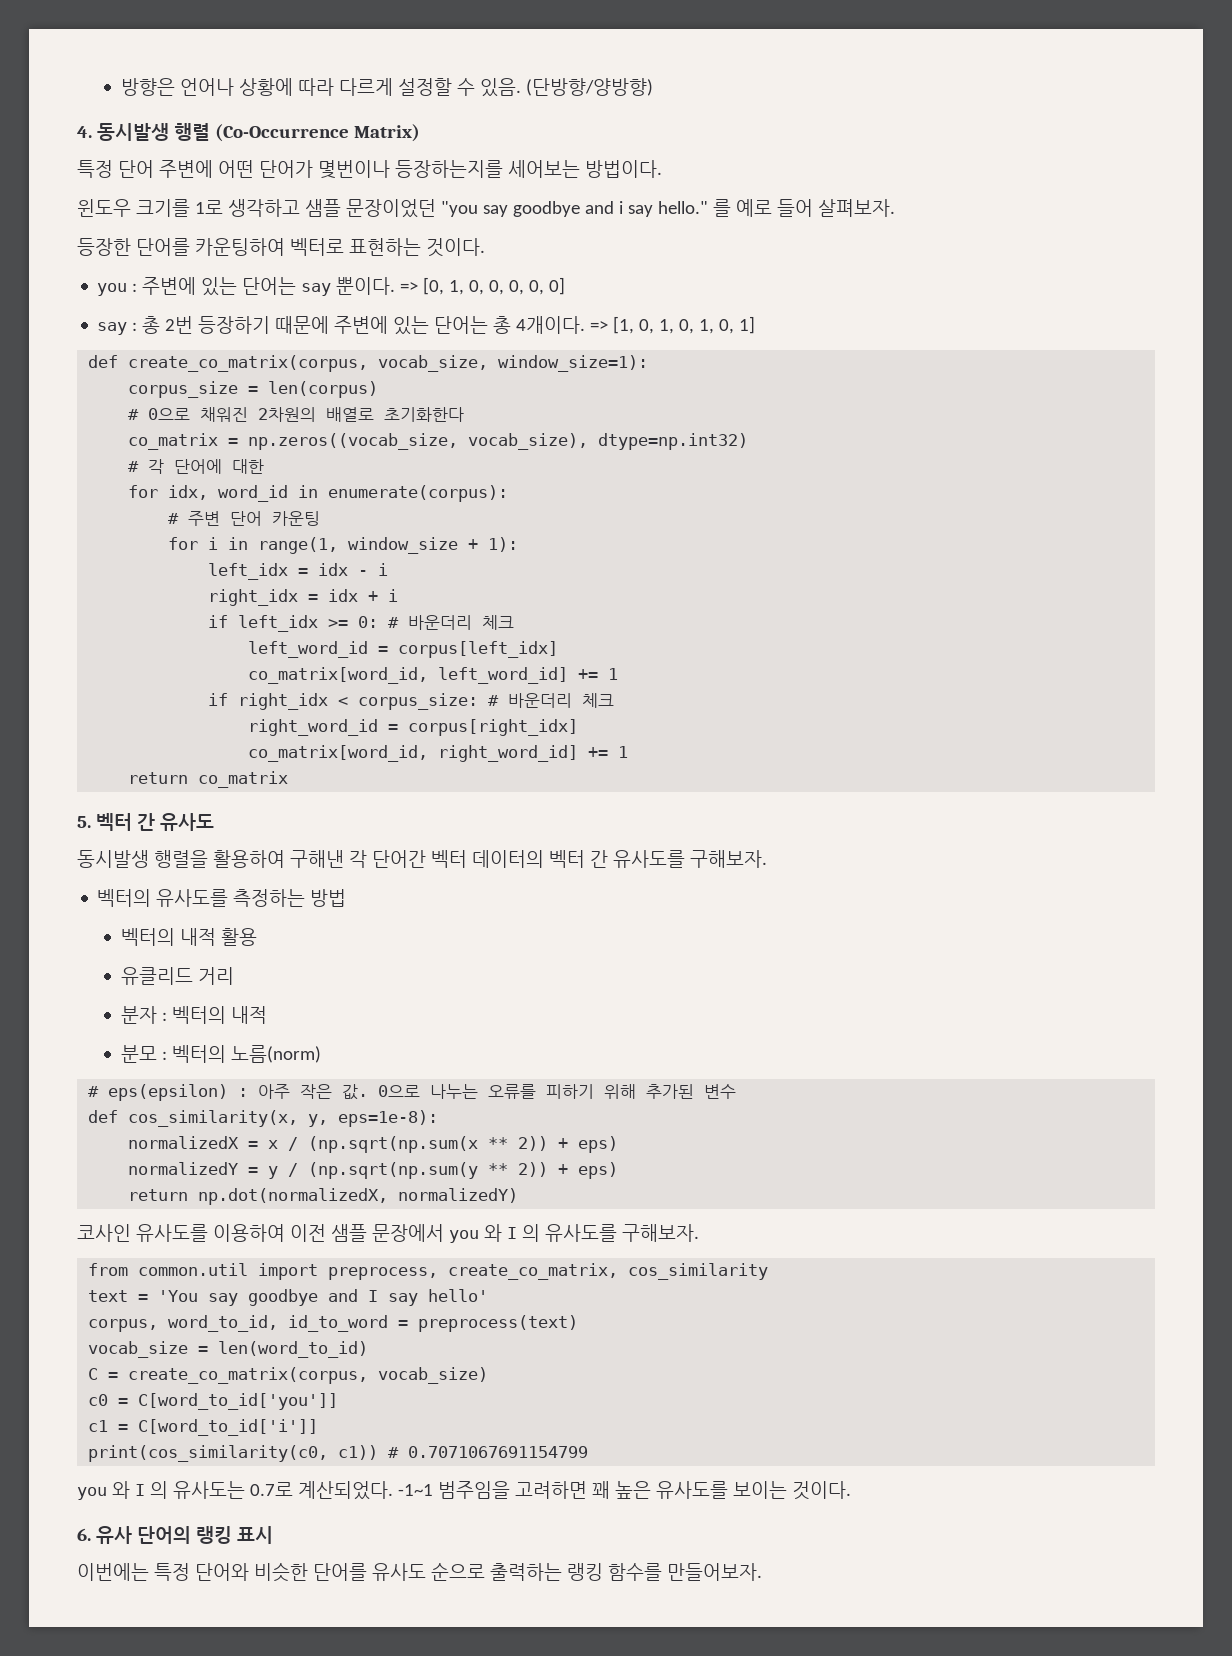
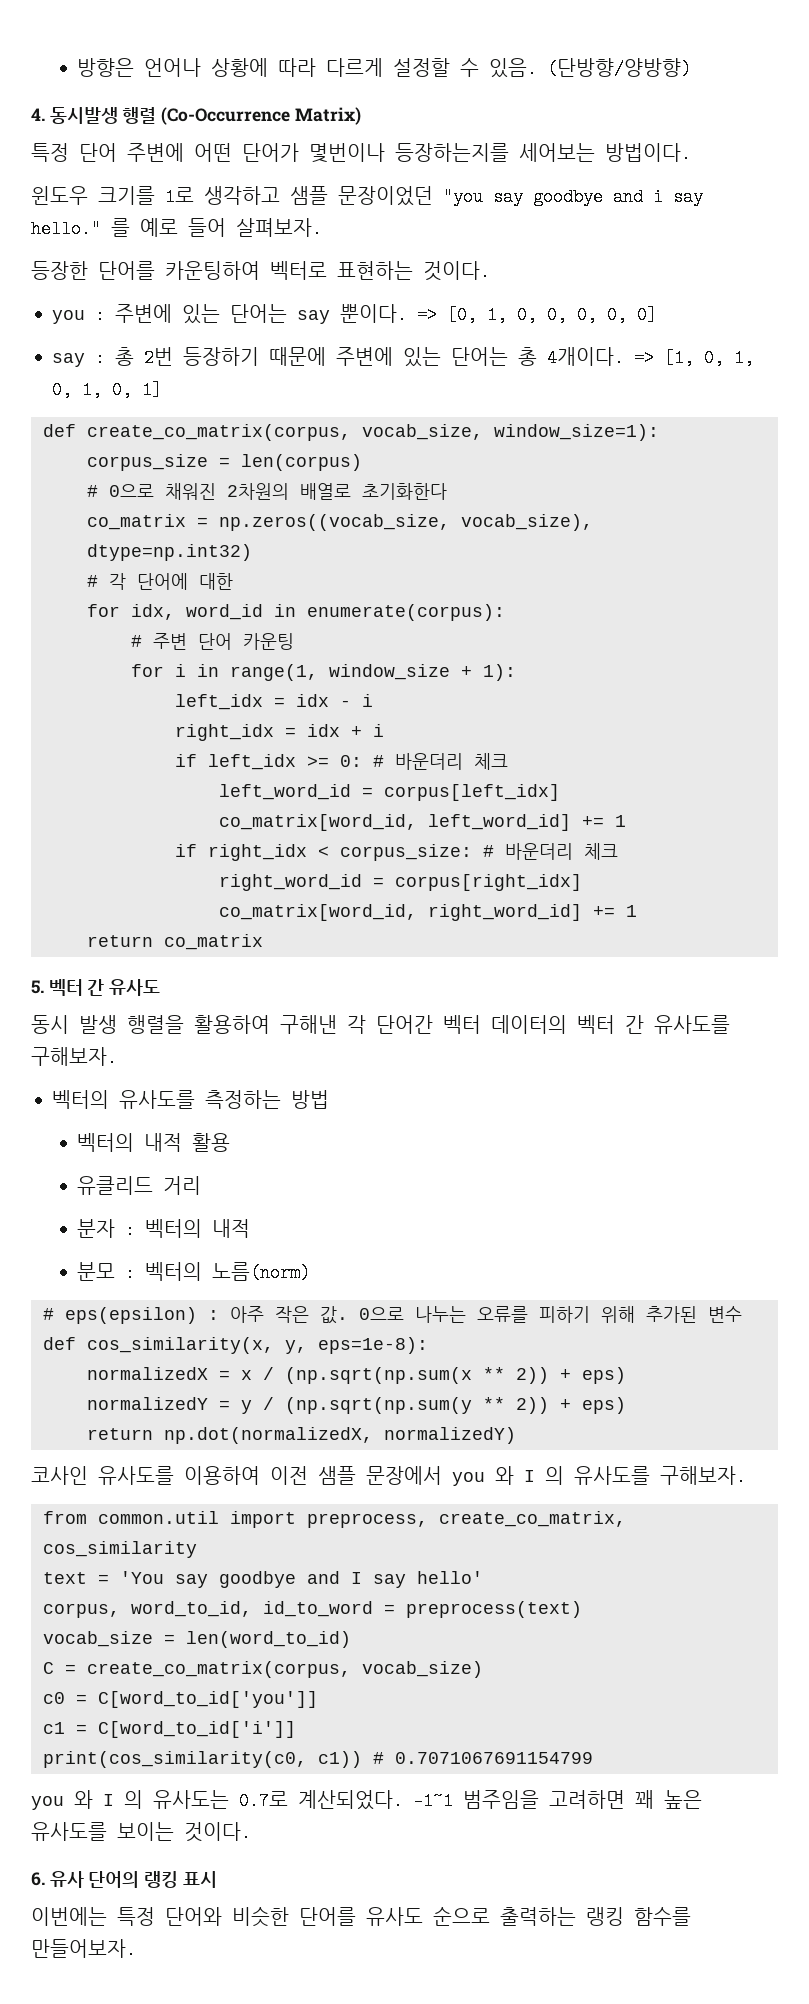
- 동시발생 행렬을 활용하여 구해낸 각 단어간 벡터 데이터의 벡터 간 유사도를 구해보자.
+ 동시 발생 행렬을 활용하여 구해낸 각 단어간 벡터 데이터의 벡터 간 유사도를 구해보자.

